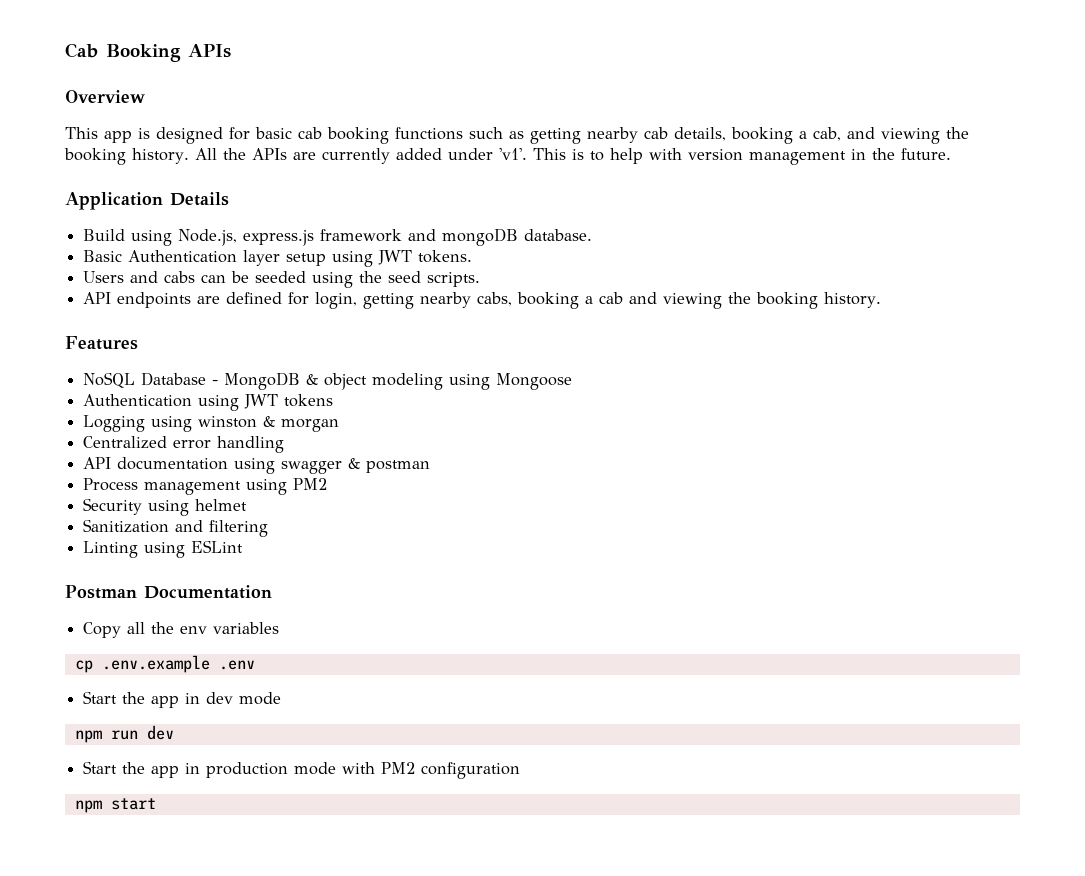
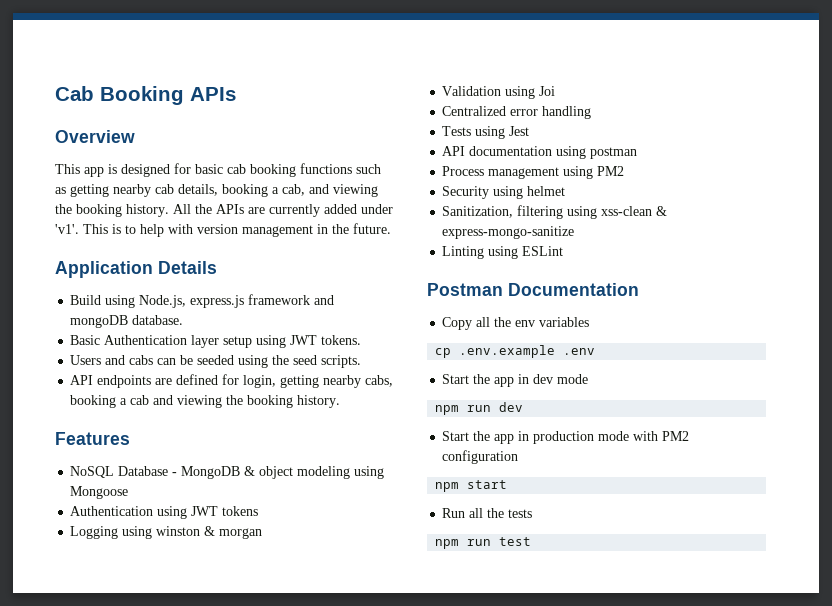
+ Validation using Joi
+ Tests using Jest
- API documentation using swagger & postman
+ API documentation using postman
- Sanitization and filtering
+ Sanitization, filtering using xss-clean & express-mongo-sanitize
+ Run all the tests
+ npm run test

